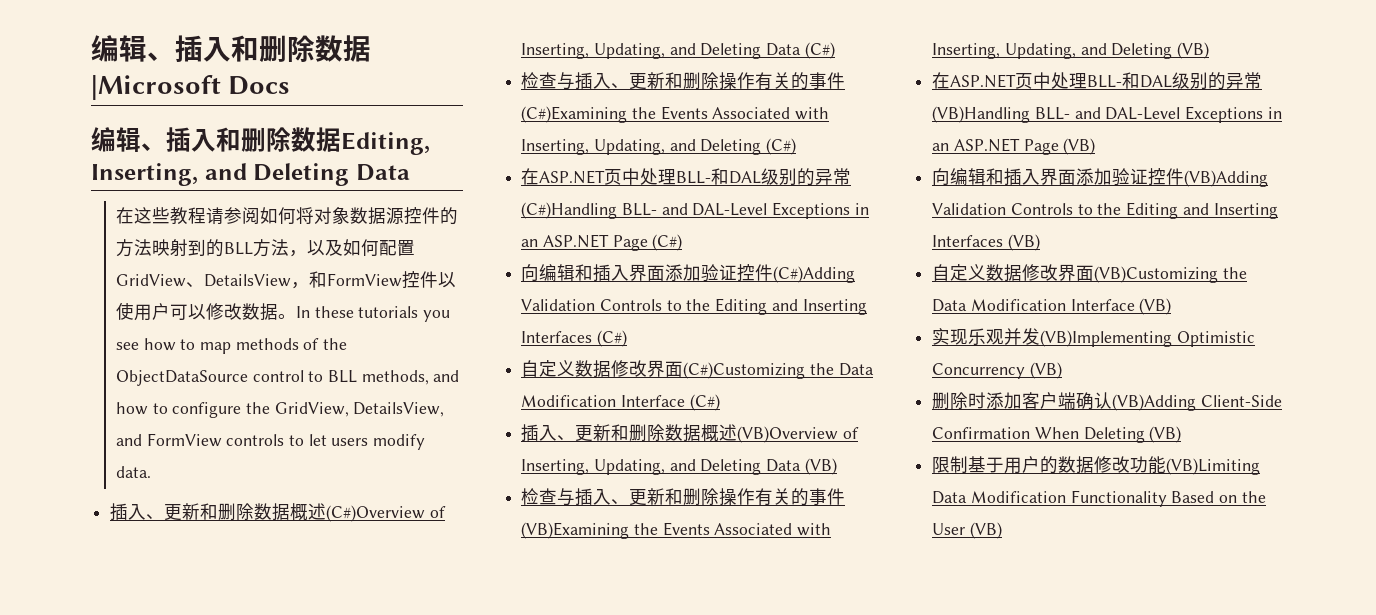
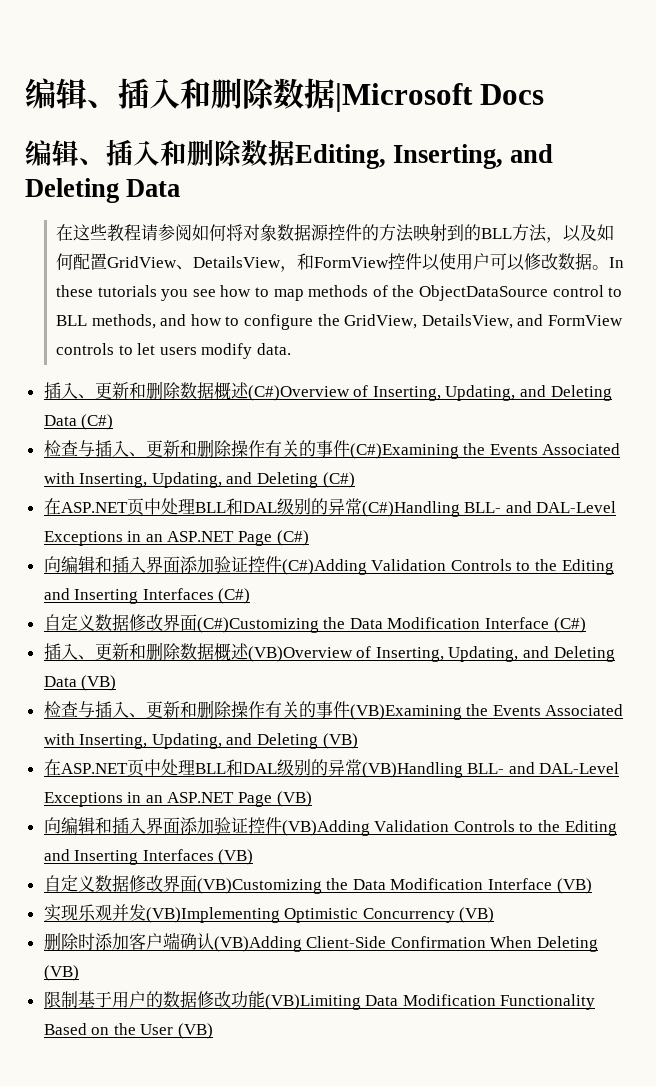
- 在ASP.NET页中处理BLL-和DAL级别的异常(C#)Handling BLL- and DAL-Level Exceptions in an ASP.NET Page (C#)
+ 在ASP.NET页中处理BLL和DAL级别的异常(C#)Handling BLL- and DAL-Level Exceptions in an ASP.NET Page (C#)
- 在ASP.NET页中处理BLL-和DAL级别的异常(VB)Handling BLL- and DAL-Level Exceptions in an ASP.NET Page (VB)
+ 在ASP.NET页中处理BLL和DAL级别的异常(VB)Handling BLL- and DAL-Level Exceptions in an ASP.NET Page (VB)

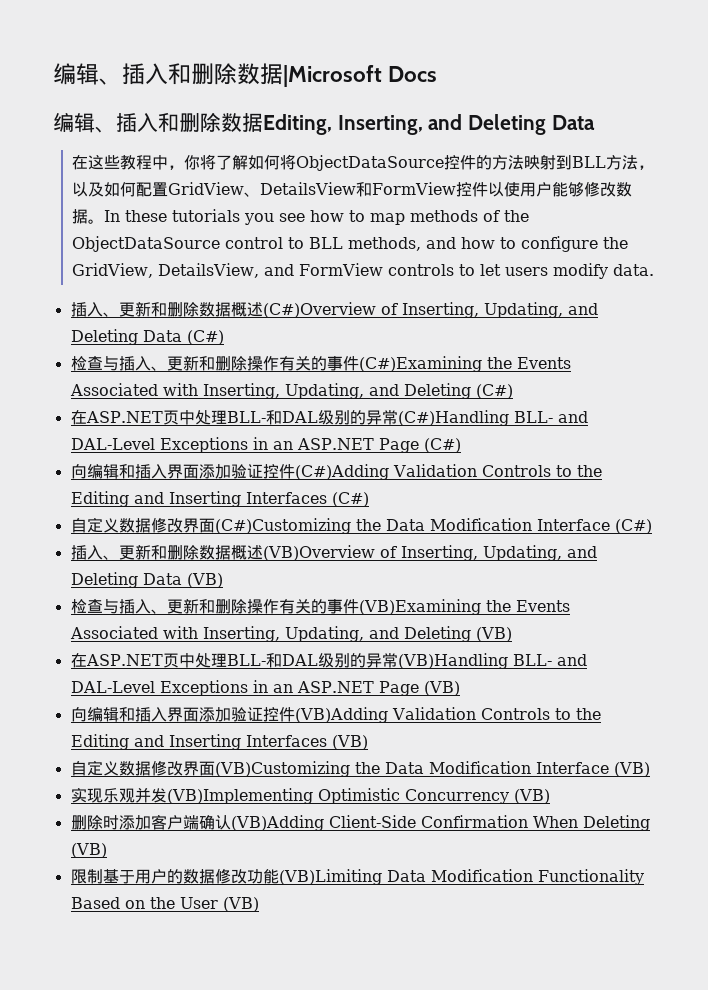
- 在这些教程请参阅如何将对象数据源控件的方法映射到的BLL方法，以及如何配置GridView、DetailsView，和FormView控件以使用户可以修改数据。
+ 在这些教程中，你将了解如何将ObjectDataSource控件的方法映射到BLL方法，以及如何配置GridView、DetailsView和FormView控件以使用户能够修改数据。
- 在ASP.NET页中处理BLL和DAL级别的异常(C#)Handling BLL- and DAL-Level Exceptions in an ASP.NET Page (C#)
+ 在ASP.NET页中处理BLL-和DAL级别的异常(C#)Handling BLL- and DAL-Level Exceptions in an ASP.NET Page (C#)
- 在ASP.NET页中处理BLL和DAL级别的异常(VB)Handling BLL- and DAL-Level Exceptions in an ASP.NET Page (VB)
+ 在ASP.NET页中处理BLL-和DAL级别的异常(VB)Handling BLL- and DAL-Level Exceptions in an ASP.NET Page (VB)

